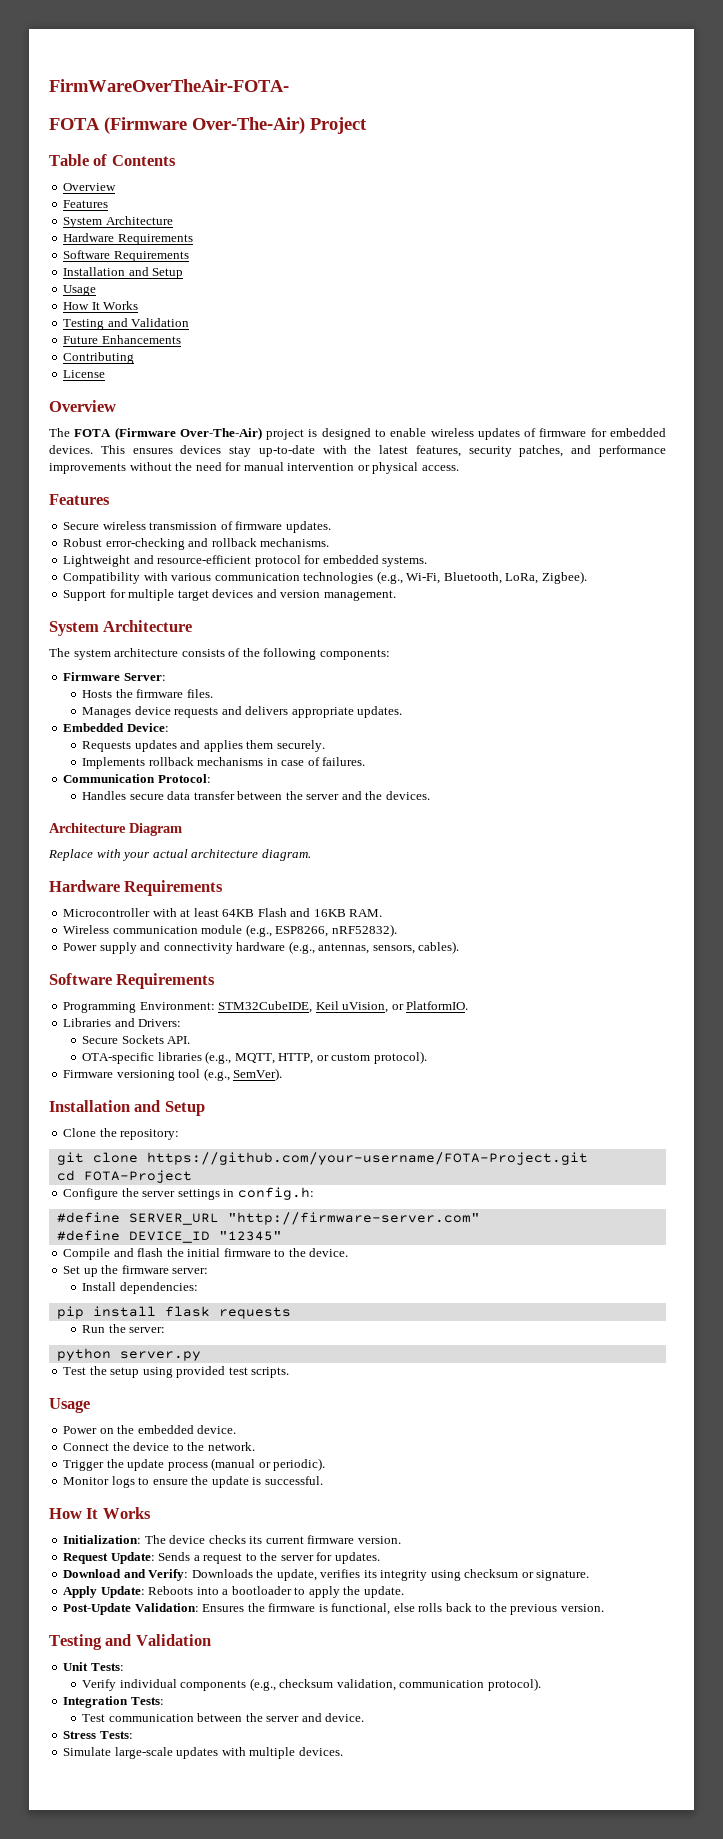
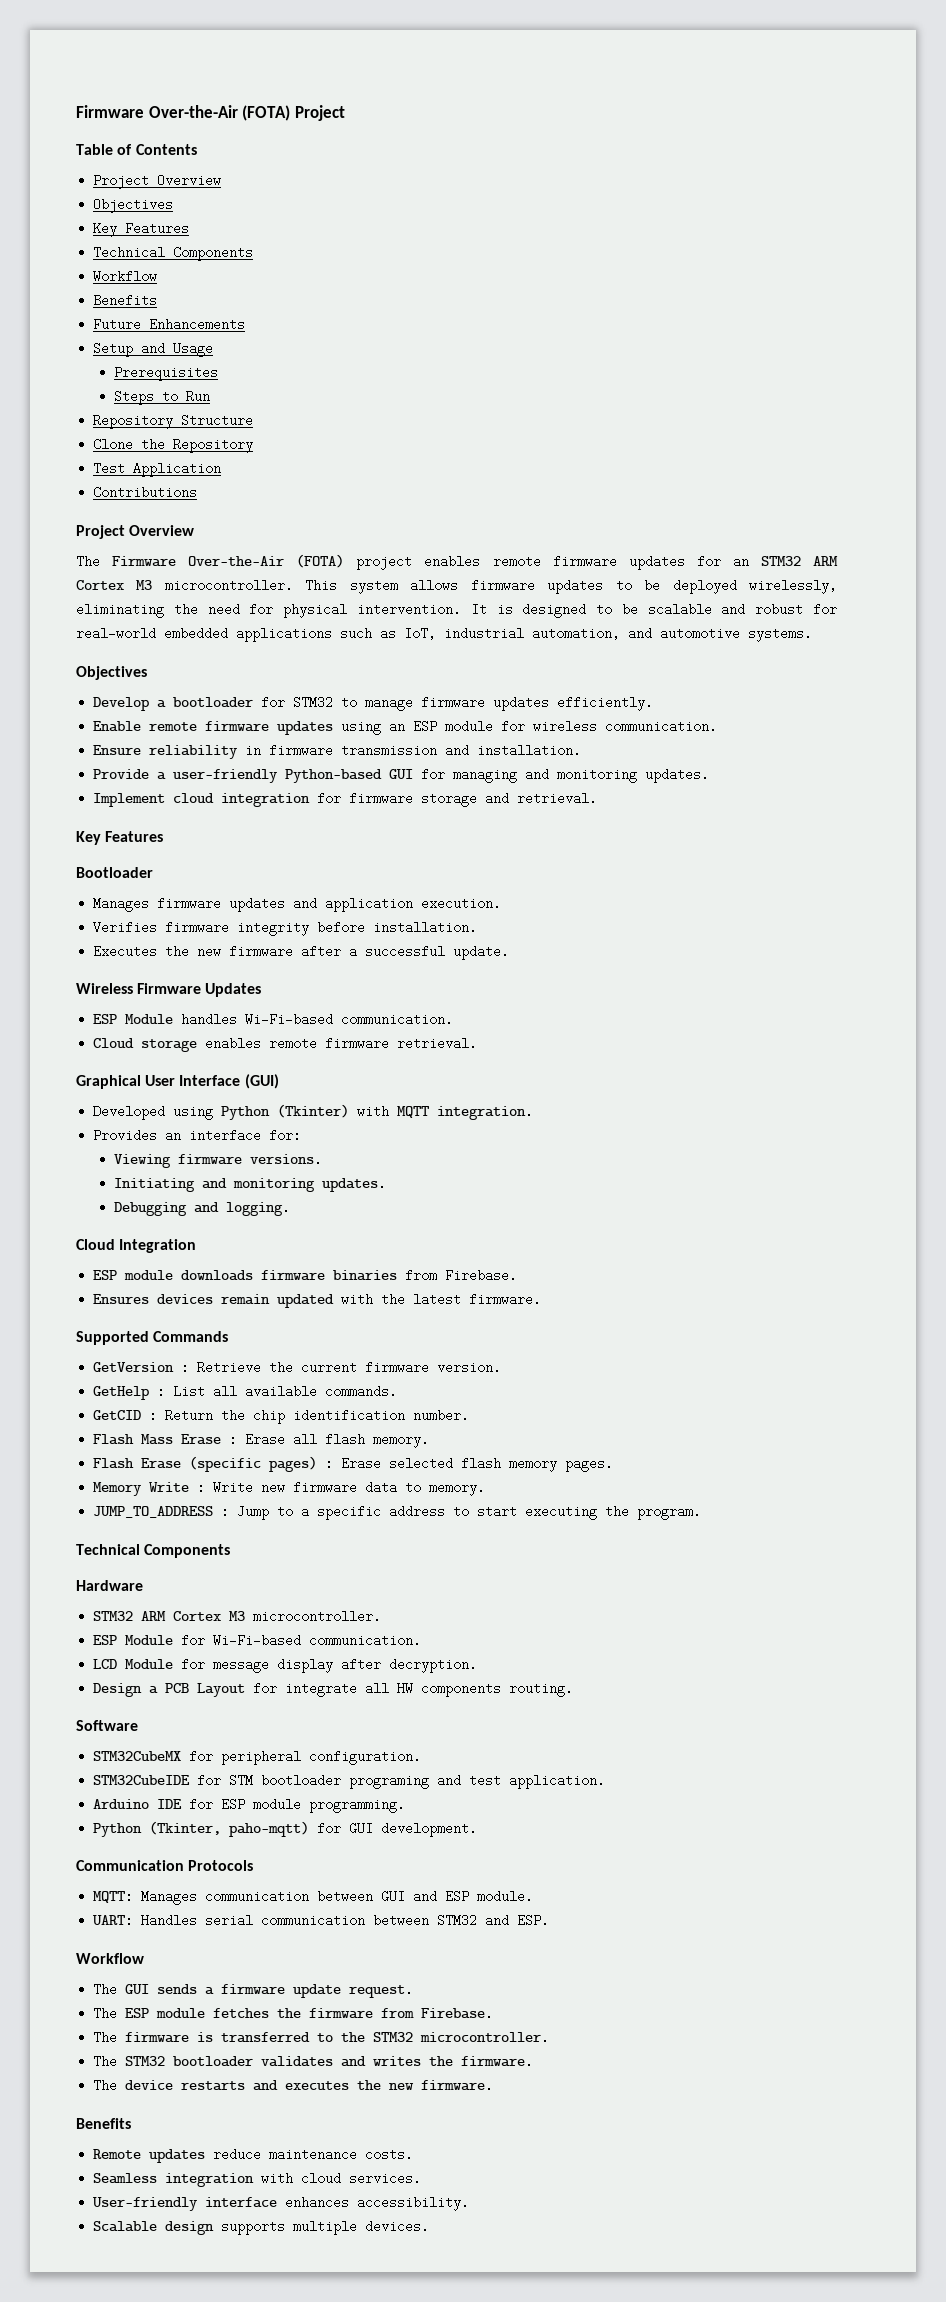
- FirmWareOverTheAir-FOTA-
- FOTA (Firmware Over-The-Air) Project
+ Firmware Over-the-Air (FOTA) Project
  Table of Contents
- Overview
- Features
- System Architecture
- Hardware Requirements
- Software Requirements
- Installation and Setup
- Usage
- How It Works
- Testing and Validation
+ Project Overview
+ Objectives
+ Key Features
+ Technical Components
+ Workflow
+ Benefits
  Future Enhancements
- Contributing
- License
- Overview
- The FOTA (Firmware Over-The-Air) project is designed to enable wireless updates of firmware for embedded devices. This ensures devices stay up-to-date with the latest features, security patches, and performance improvements without the need for manual intervention or physical access.
- Features
- Secure wireless transmission of firmware updates.
- Robust error-checking and rollback mechanisms.
- Lightweight and resource-efficient protocol for embedded systems.
- Compatibility with various communication technologies (e.g., Wi-Fi, Bluetooth, LoRa, Zigbee).
- Support for multiple target devices and version management.
- System Architecture
- The system architecture consists of the following components:
- Firmware Server:
- Hosts the firmware files.
- Manages device requests and delivers appropriate updates.
- Embedded Device:
- Requests updates and applies them securely.
- Implements rollback mechanisms in case of failures.
- Communication Protocol:
- Handles secure data transfer between the server and the devices.
- Architecture Diagram
- Replace with your actual architecture diagram.
- Hardware Requirements
- Microcontroller with at least 64KB Flash and 16KB RAM.
- Wireless communication module (e.g., ESP8266, nRF52832).
- Power supply and connectivity hardware (e.g., antennas, sensors, cables).
- Software Requirements
- Programming Environment: STM32CubeIDE, Keil uVision, or PlatformIO.
- Libraries and Drivers:
- Secure Sockets API.
- OTA-specific libraries (e.g., MQTT, HTTP, or custom protocol).
- Firmware versioning tool (e.g., SemVer).
- Installation and Setup
- Clone the repository:
- git clone https://github.com/your-username/FOTA-Project.git
- cd FOTA-Project
- Configure the server settings in config.h:
- #define SERVER_URL "http://firmware-server.com"
- #define DEVICE_ID "12345"
- Compile and flash the initial firmware to the device.
- Set up the firmware server:
- Install dependencies:
- pip install flask requests
- Run the server:
- python server.py
- Test the setup using provided test scripts.
- Usage
- Power on the embedded device.
- Connect the device to the network.
- Trigger the update process (manual or periodic).
- Monitor logs to ensure the update is successful.
- How It Works
- Initialization: The device checks its current firmware version.
- Request Update: Sends a request to the server for updates.
- Download and Verify: Downloads the update, verifies its integrity using checksum or signature.
- Apply Update: Reboots into a bootloader to apply the update.
- Post-Update Validation: Ensures the firmware is functional, else rolls back to the previous version.
- Testing and Validation
- Unit Tests:
- Verify individual components (e.g., checksum validation, communication protocol).
- Integration Tests:
- Test communication between the server and device.
- Stress Tests:
- Simulate large-scale updates with multiple devices.
+ Setup and Usage
+ Prerequisites
+ Steps to Run
+ Repository Structure
+ Clone the Repository
+ Test Application
+ Contributions
+ Project Overview
+ The Firmware Over-the-Air (FOTA) project enables remote firmware updates for an STM32 ARM Cortex M3 microcontroller. This system allows firmware updates to be deployed wirelessly, eliminating the need for physical intervention. It is designed to be scalable and robust for real-world embedded applications such as IoT, industrial automation, and automotive systems.
+ Objectives
+ Develop a bootloader for STM32 to manage firmware updates efficiently.
+ Enable remote firmware updates using an ESP module for wireless communication.
+ Ensure reliability in firmware transmission and installation.
+ Provide a user-friendly Python-based GUI for managing and monitoring updates.
+ Implement cloud integration for firmware storage and retrieval.
+ Key Features
+ Bootloader
+ Manages firmware updates and application execution.
+ Verifies firmware integrity before installation.
+ Executes the new firmware after a successful update.
+ Wireless Firmware Updates
+ ESP Module handles Wi-Fi-based communication.
+ Cloud storage enables remote firmware retrieval.
+ Graphical User Interface (GUI)
+ Developed using Python (Tkinter) with MQTT integration.
+ Provides an interface for:
+ Viewing firmware versions.
+ Initiating and monitoring updates.
+ Debugging and logging.
+ Cloud Integration
+ ESP module downloads firmware binaries from Firebase.
+ Ensures devices remain updated with the latest firmware.
+ Supported Commands
+ GetVersion : Retrieve the current firmware version.
+ GetHelp : List all available commands.
+ GetCID : Return the chip identification number.
+ Flash Mass Erase : Erase all flash memory.
+ Flash Erase (specific pages) : Erase selected flash memory pages.
+ Memory Write : Write new firmware data to memory.
+ JUMP_TO_ADDRESS : Jump to a specific address to start executing the program.
+ Technical Components
+ Hardware
+ STM32 ARM Cortex M3 microcontroller.
+ ESP Module for Wi-Fi-based communication.
+ LCD Module for message display after decryption.
+ Design a PCB Layout for integrate all HW components routing.
+ Software
+ STM32CubeMX for peripheral configuration.
+ STM32CubeIDE for STM bootloader programing and test application.
+ Arduino IDE for ESP module programming.
+ Python (Tkinter, paho-mqtt) for GUI development.
+ Communication Protocols
+ MQTT: Manages communication between GUI and ESP module.
+ UART: Handles serial communication between STM32 and ESP.
+ Workflow
+ The GUI sends a firmware update request.
+ The ESP module fetches the firmware from Firebase.
+ The firmware is transferred to the STM32 microcontroller.
+ The STM32 bootloader validates and writes the firmware.
+ The device restarts and executes the new firmware.
+ Benefits
+ Remote updates reduce maintenance costs.
+ Seamless integration with cloud services.
+ User-friendly interface enhances accessibility.
+ Scalable design supports multiple devices.

